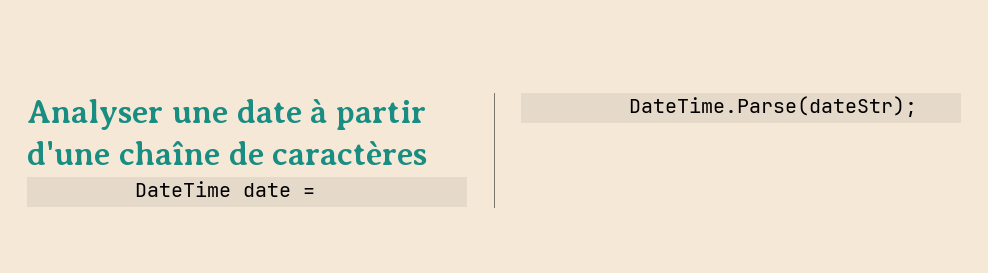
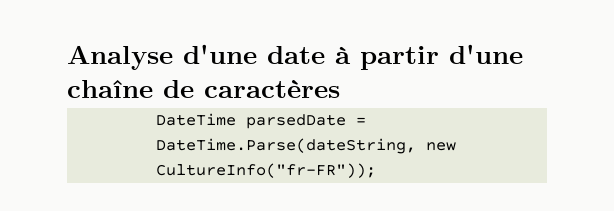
- Analyser une date à partir d'une chaîne de caractères
+ Analyse d'une date à partir d'une chaîne de caractères
- DateTime date = DateTime.Parse(dateStr);
+ DateTime parsedDate = DateTime.Parse(dateString, new CultureInfo("fr-FR"));

